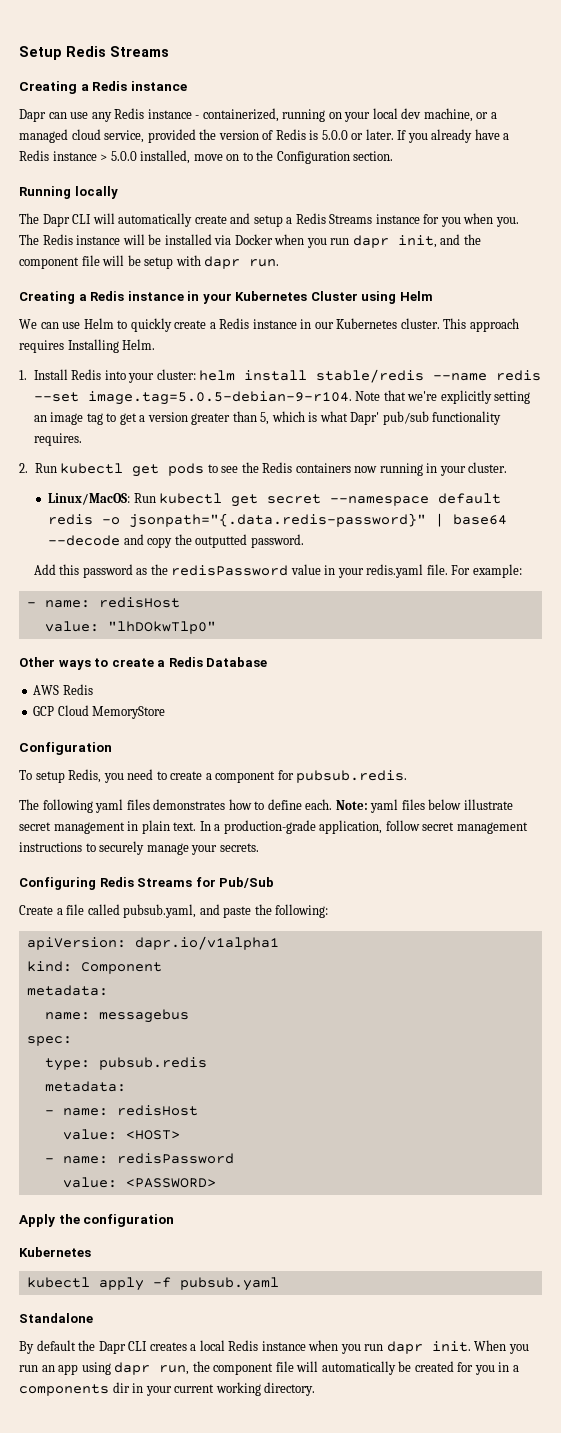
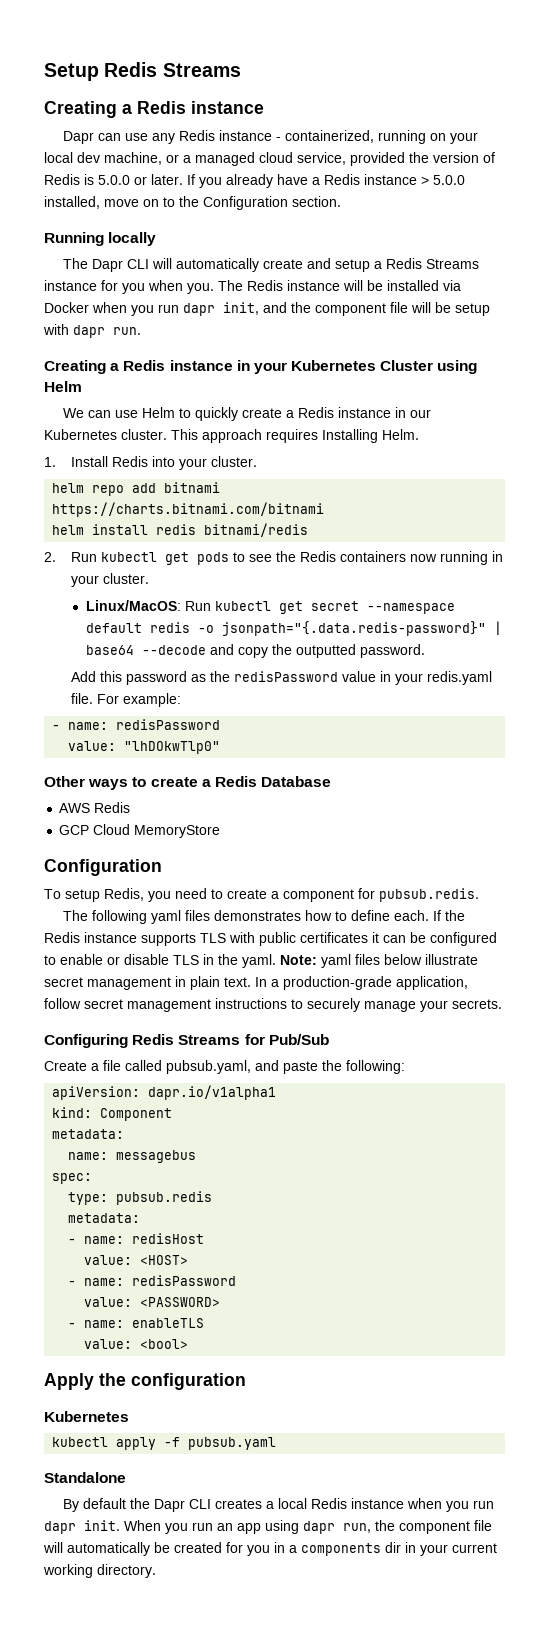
- 1. Install Redis into your cluster: helm install stable/redis --name redis --set image.tag=5.0.5-debian-9-r104. Note that we're explicitly setting an image tag to get a version greater than 5, which is what Dapr' pub/sub functionality requires.
+ 1. Install Redis into your cluster.
+ helm repo add bitnami https://charts.bitnami.com/bitnami
+ helm install redis bitnami/redis
  For example:
- - name: redisHost
+ - name: redisPassword
+ If the Redis instance supports TLS with public certificates it can be configured to enable or disable TLS in the yaml.
+ - name: enableTLS
+ value: <bool>

